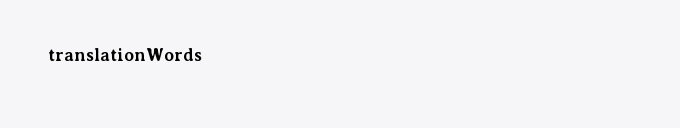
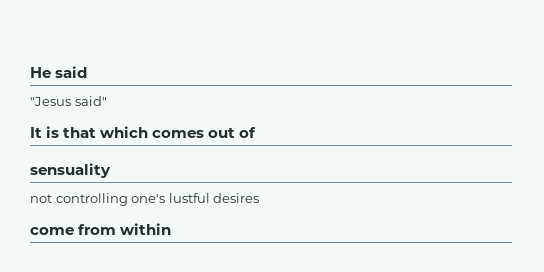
- translationWords
+ He said
+ "Jesus said"
+ It is that which comes out of
+ sensuality
+ not controlling one's lustful desires
+ come from within

